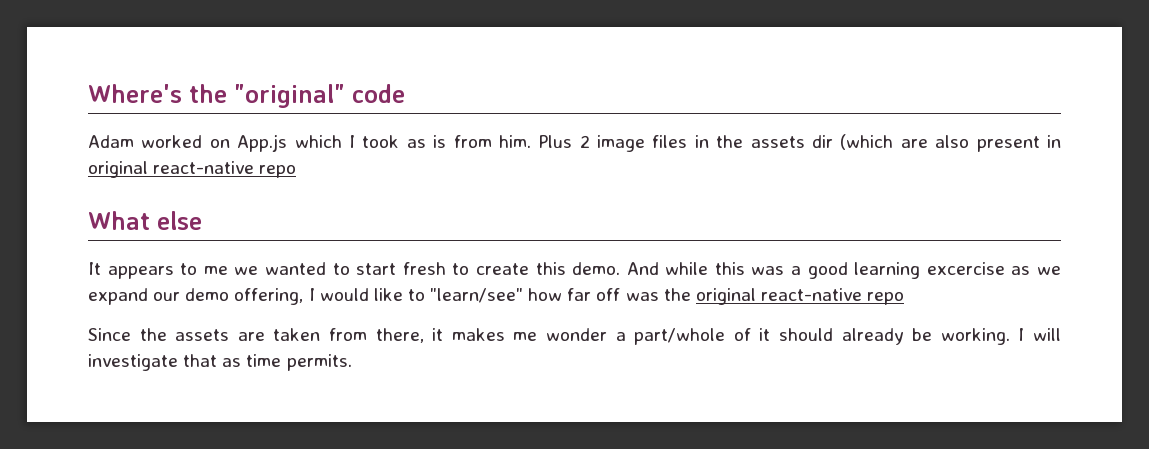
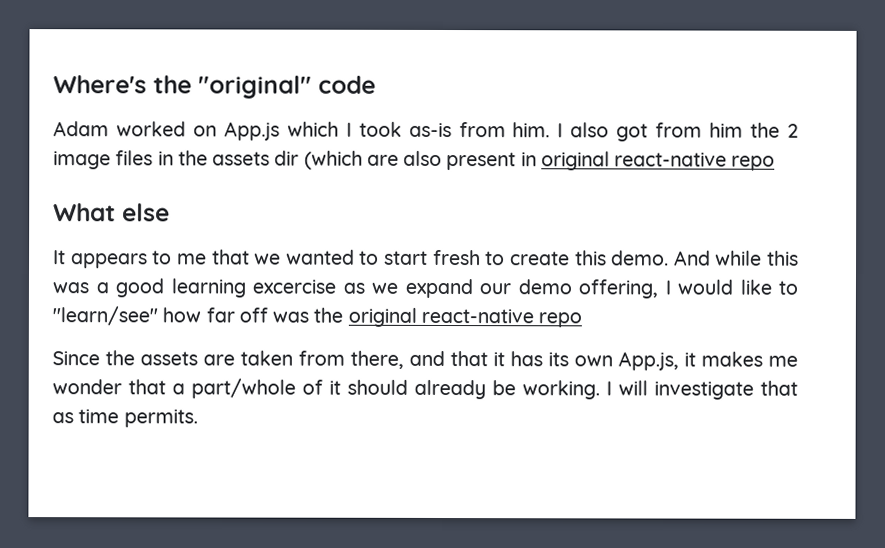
- Adam worked on App.js which I took as is from him. Plus 2 image files in the assets dir (which are also present in original react-native repo
+ Adam worked on App.js which I took as-is from him. I also got from him the 2 image files in the assets dir (which are also present in original react-native repo
- It appears to me we wanted to start fresh to create this demo.
+ It appears to me that we wanted to start fresh to create this demo.
- Since the assets are taken from there, it makes me wonder a part/whole of it should already be working.
+ Since the assets are taken from there, and that it has its own App.js, it makes me wonder that a part/whole of it should already be working.

